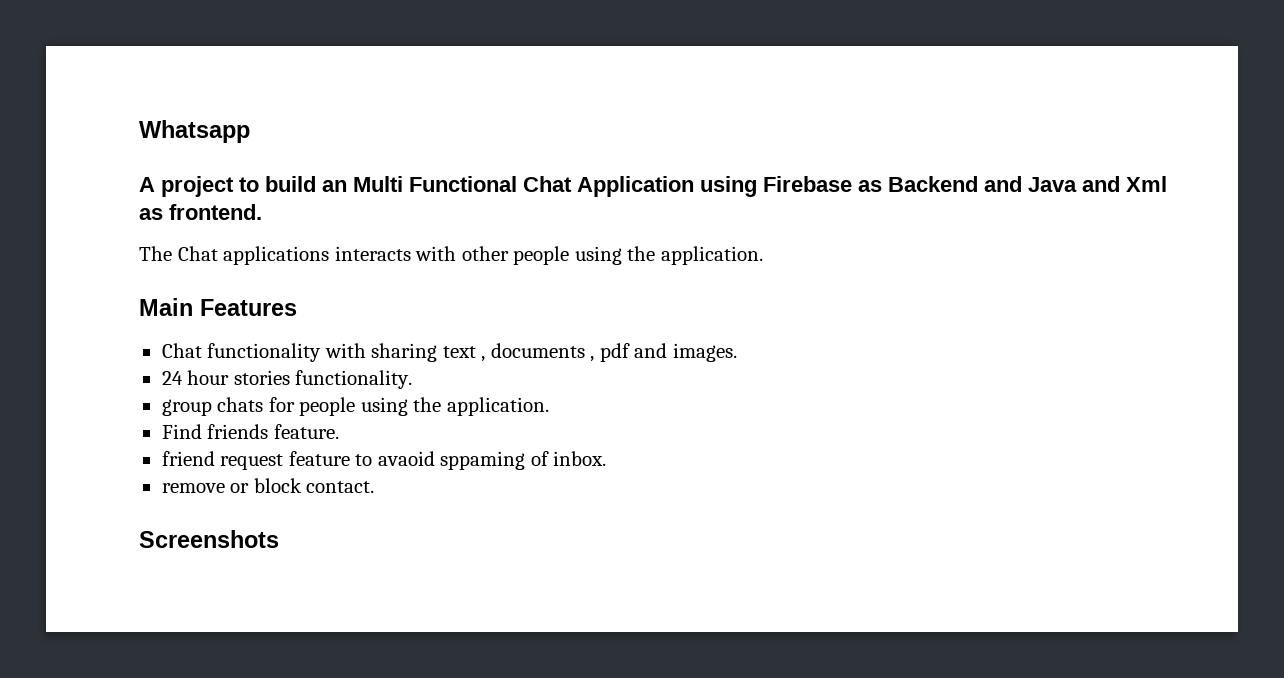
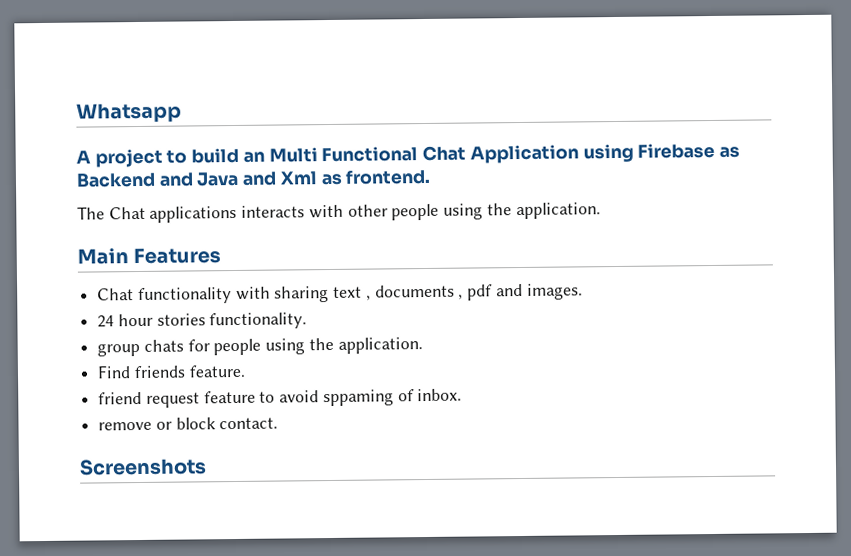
- friend request feature to avaoid sppaming of inbox.
+ friend request feature to avoid sppaming of inbox.

